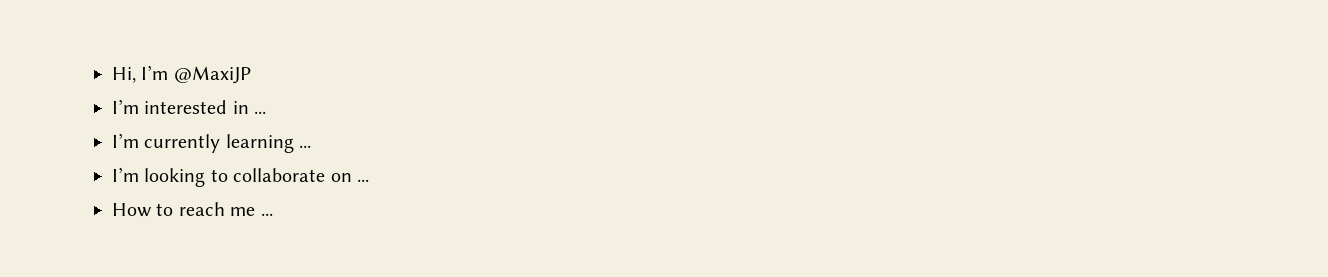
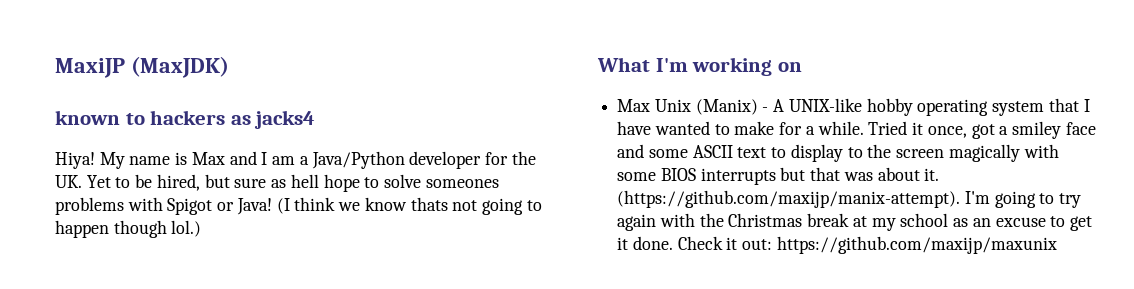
- Hi, I’m @MaxiJP
- I’m interested in ...
- I’m currently learning ...
- I’m looking to collaborate on ...
- How to reach me ...
+ MaxiJP (MaxJDK)
+ known to hackers as jacks4
+ Hiya! My name is Max and I am a Java/Python developer for the UK. Yet to be hired, but sure as hell hope to solve someones problems with Spigot or Java! (I think we know thats not going to happen though lol.)
+ What I'm working on
+ Max Unix (Manix) - A UNIX-like hobby operating system that I have wanted to make for a while. Tried it once, got a smiley face and some ASCII text to display to the screen magically with some BIOS interrupts but that was about it. (https://github.com/maxijp/manix-attempt). I'm going to try again with the Christmas break at my school as an excuse to get it done. Check it out: https://github.com/maxijp/maxunix

